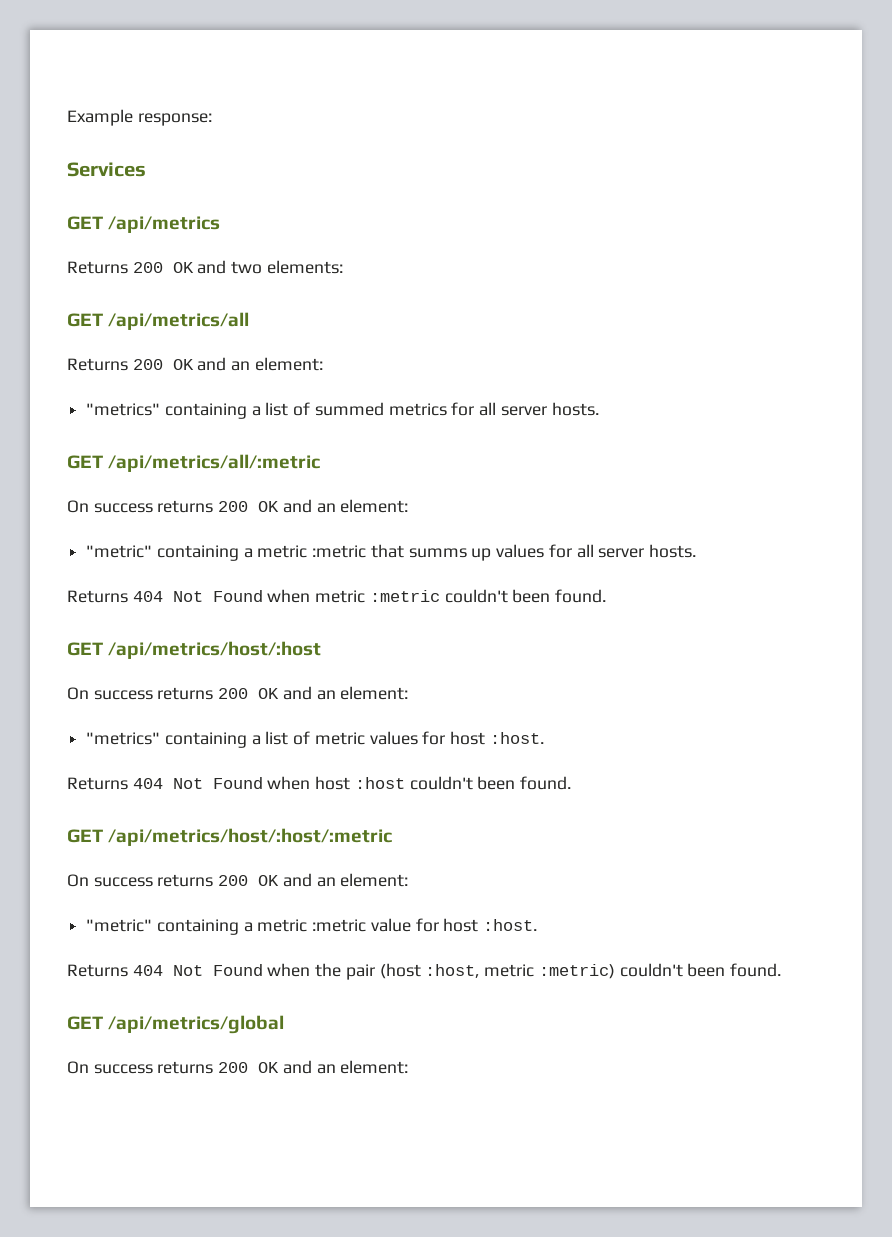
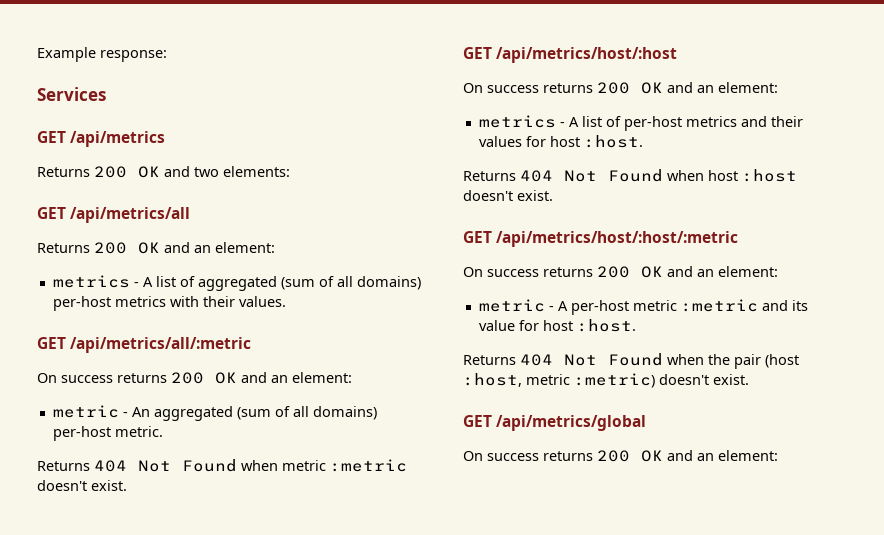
- "metrics" containing a list of summed metrics for all server hosts.
+ metrics - A list of aggregated (sum of all domains) per-host metrics with their values.
- "metric" containing a metric :metric that summs up values for all server hosts.
+ metric - An aggregated (sum of all domains) per-host metric.
- Returns 404 Not Found when metric :metric couldn't been found.
+ Returns 404 Not Found when metric :metric doesn't exist.
- "metrics" containing a list of metric values for host :host.
+ metrics - A list of per-host metrics and their values for host :host.
- Returns 404 Not Found when host :host couldn't been found.
+ Returns 404 Not Found when host :host doesn't exist.
- "metric" containing a metric :metric value for host :host.
+ metric - A per-host metric :metric and its value for host :host.
- Returns 404 Not Found when the pair (host :host, metric :metric) couldn't been found.
+ Returns 404 Not Found when the pair (host :host, metric :metric) doesn't exist.

